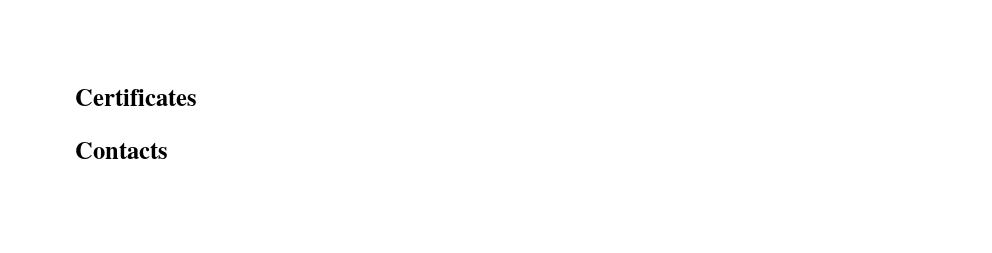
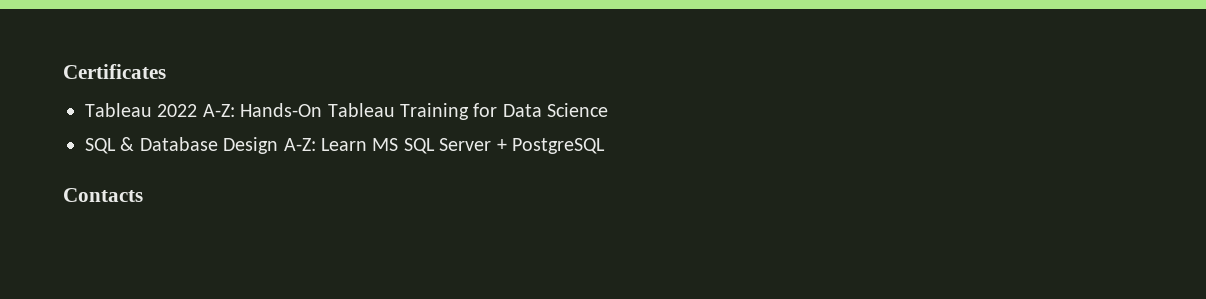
+ Tableau 2022 A-Z: Hands-On Tableau Training for Data Science
+ SQL & Database Design A-Z: Learn MS SQL Server + PostgreSQL

